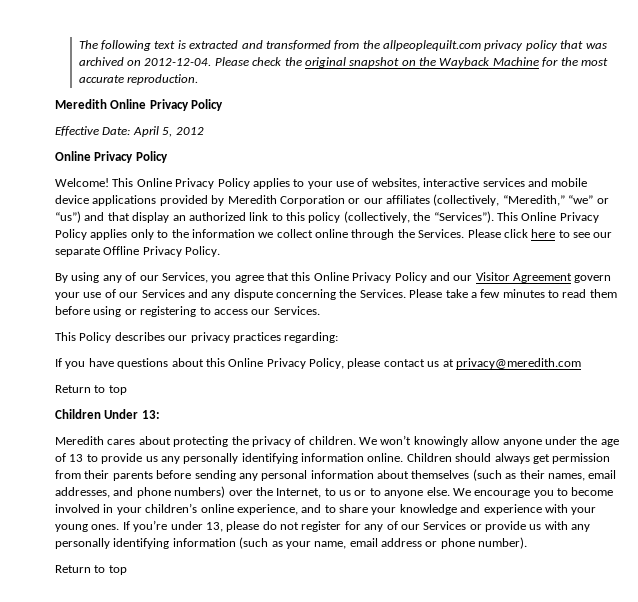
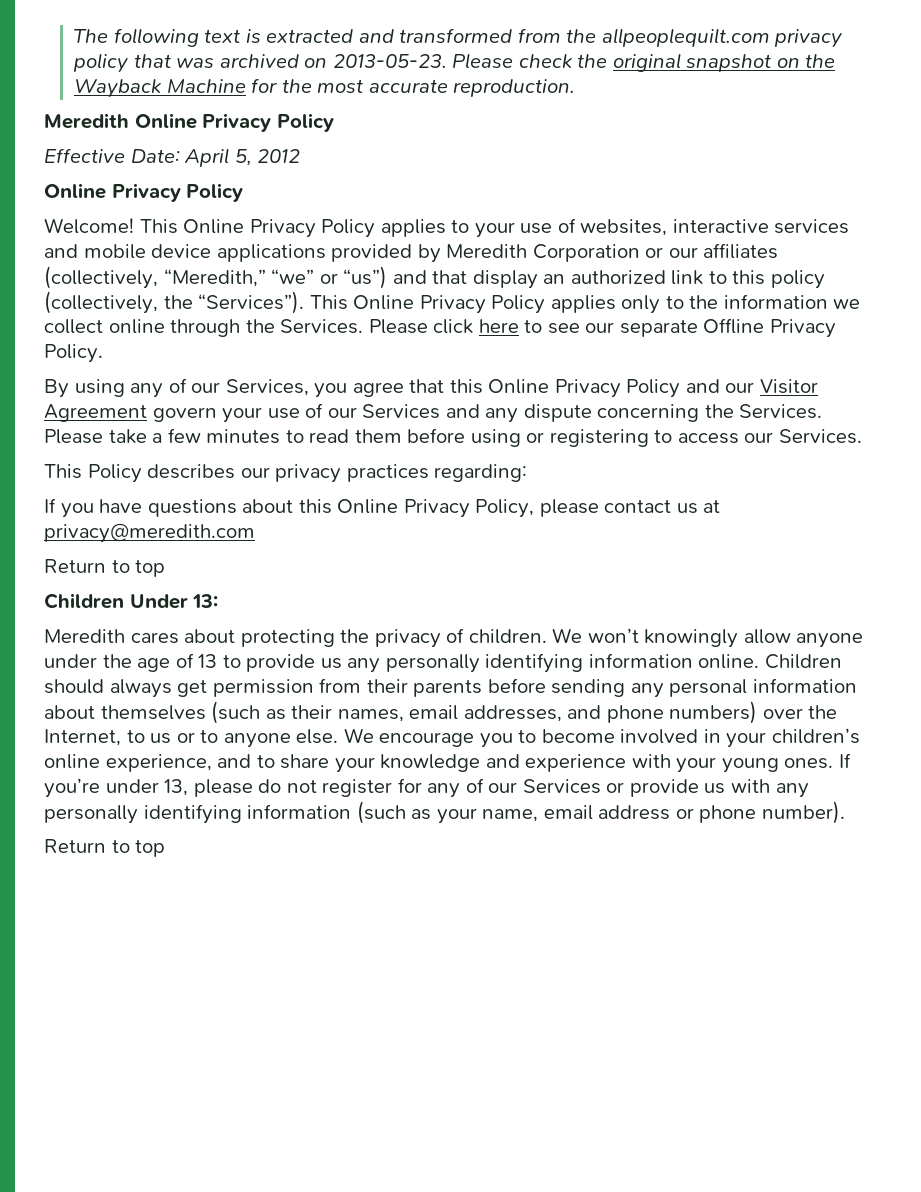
- The following text is extracted and transformed from the allpeoplequilt.com privacy policy that was archived on 2012-12-04.
+ The following text is extracted and transformed from the allpeoplequilt.com privacy policy that was archived on 2013-05-23.

